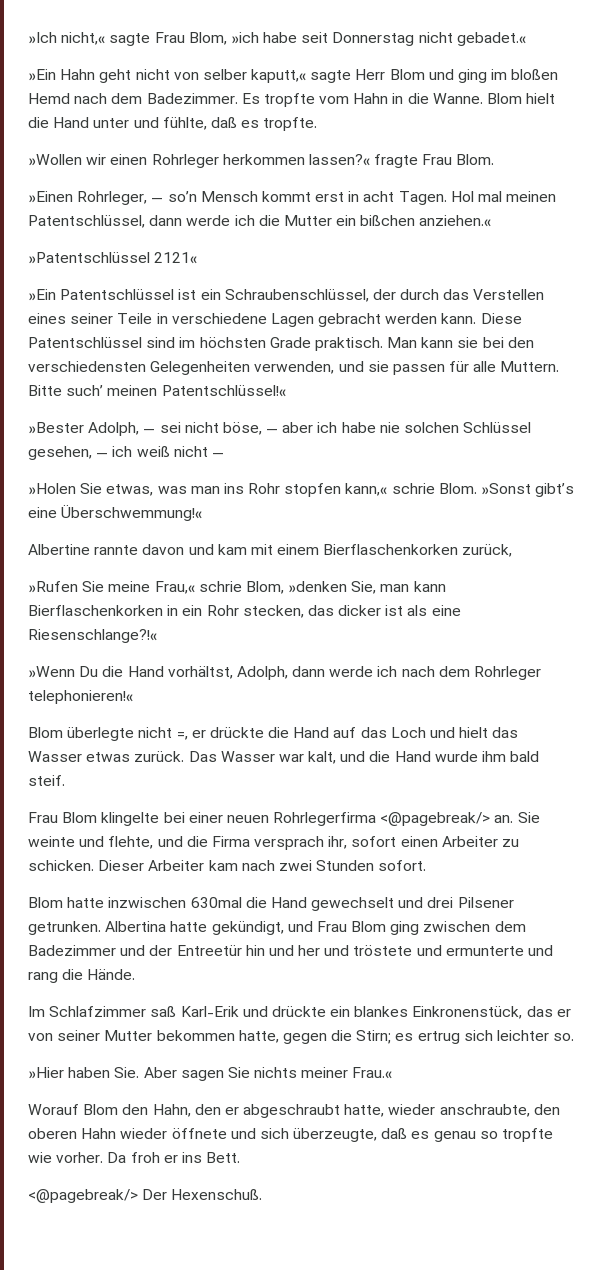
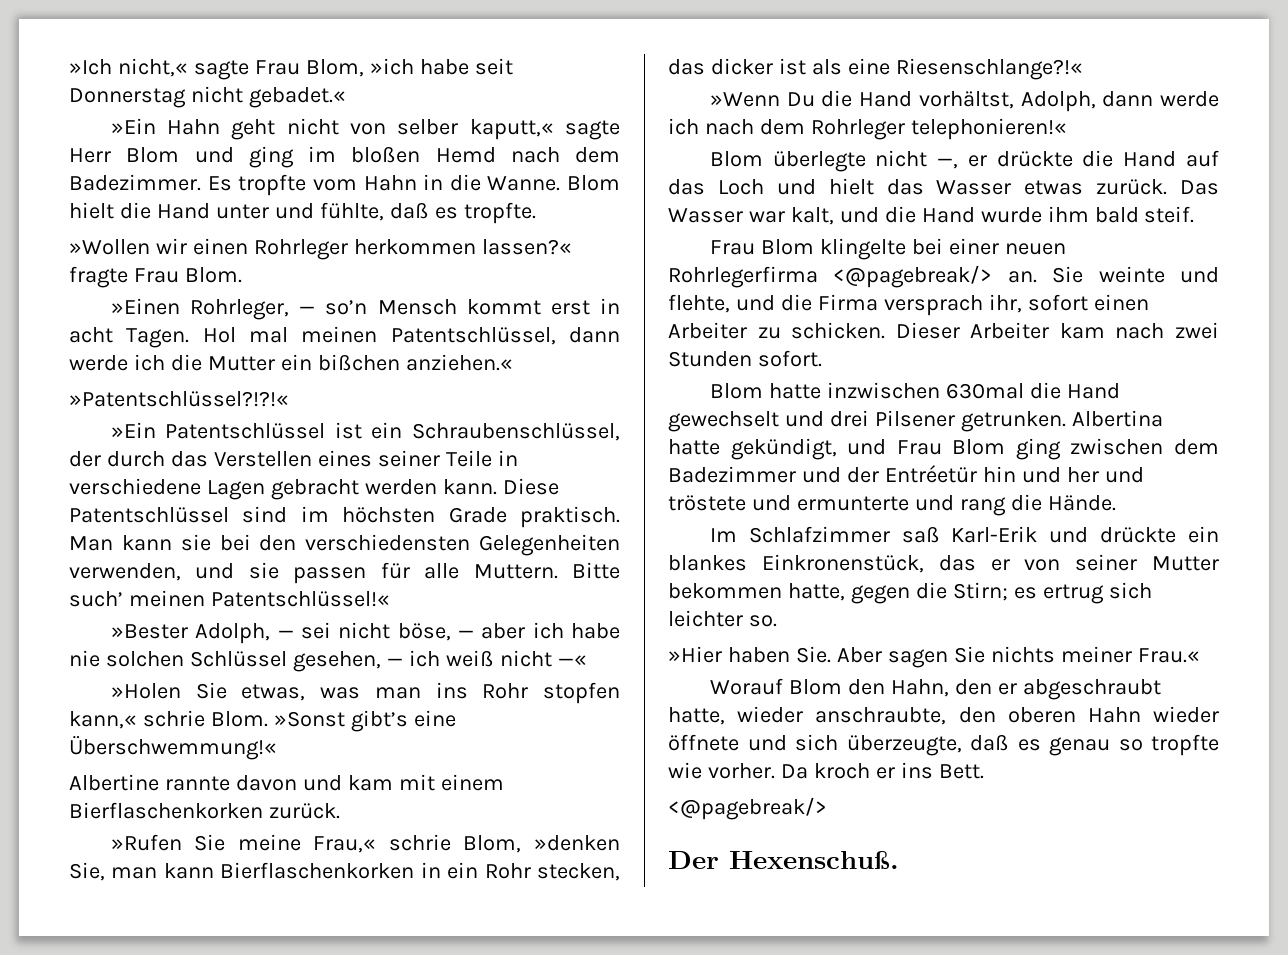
- »Patentschlüssel 2121«
+ »Patentschlüssel?!?!«
- »Bester Adolph, — sei nicht böse, — aber ich habe nie solchen Schlüssel gesehen, — ich weiß nicht —
+ »Bester Adolph, — sei nicht böse, — aber ich habe nie solchen Schlüssel gesehen, — ich weiß nicht —«
- Albertine rannte davon und kam mit einem Bierflaschenkorken zurück,
+ Albertine rannte davon und kam mit einem Bierflaschenkorken zurück.
- Blom überlegte nicht =, er drückte die Hand auf das Loch und hielt das Wasser etwas zurück.
+ Blom überlegte nicht —, er drückte die Hand auf das Loch und hielt das Wasser etwas zurück.
- Albertina hatte gekündigt, und Frau Blom ging zwischen dem Badezimmer und der Entreetür hin und her und tröstete und ermunterte und rang die Hände.
+ Albertina hatte gekündigt, und Frau Blom ging zwischen dem Badezimmer und der Entréetür hin und her und tröstete und ermunterte und rang die Hände.
- Da froh er ins Bett.
- <@pagebreak/> Der Hexenschuß.
+ Da kroch er ins Bett.
+ <@pagebreak/>
+ Der Hexenschuß.

